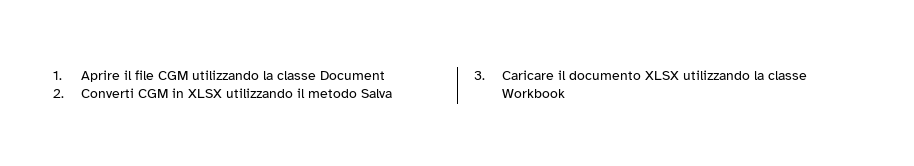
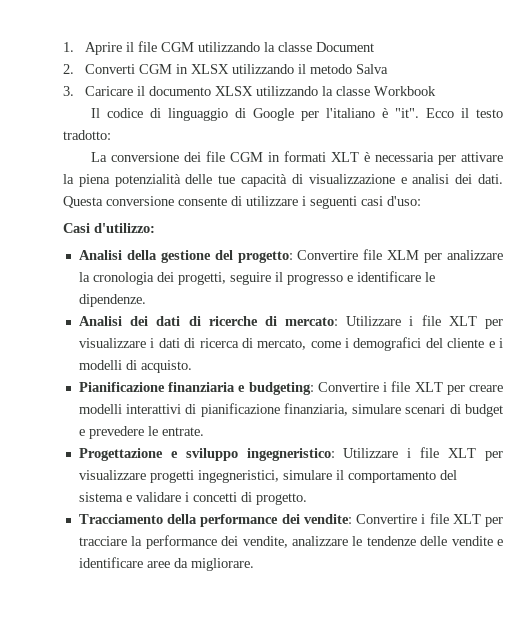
+ Il codice di linguaggio di Google per l'italiano è "it". Ecco il testo tradotto:
+ La conversione dei file CGM in formati XLT è necessaria per attivare la piena potenzialità delle tue capacità di visualizzazione e analisi dei dati. Questa conversione consente di utilizzare i seguenti casi d'uso:
+ Casi d'utilizzo:
+ Analisi della gestione del progetto: Convertire file XLM per analizzare la cronologia dei progetti, seguire il progresso e identificare le dipendenze.
+ Analisi dei dati di ricerche di mercato: Utilizzare i file XLT per visualizzare i dati di ricerca di mercato, come i demografici del cliente e i modelli di acquisto.
+ Pianificazione finanziaria e budgeting: Convertire i file XLT per creare modelli interattivi di pianificazione finanziaria, simulare scenari di budget e prevedere le entrate.
+ Progettazione e sviluppo ingegneristico: Utilizzare i file XLT per visualizzare progetti ingegneristici, simulare il comportamento del sistema e validare i concetti di progetto.
+ Tracciamento della performance dei vendite: Convertire i file XLT per tracciare la performance dei vendite, analizzare le tendenze delle vendite e identificare aree da migliorare.

